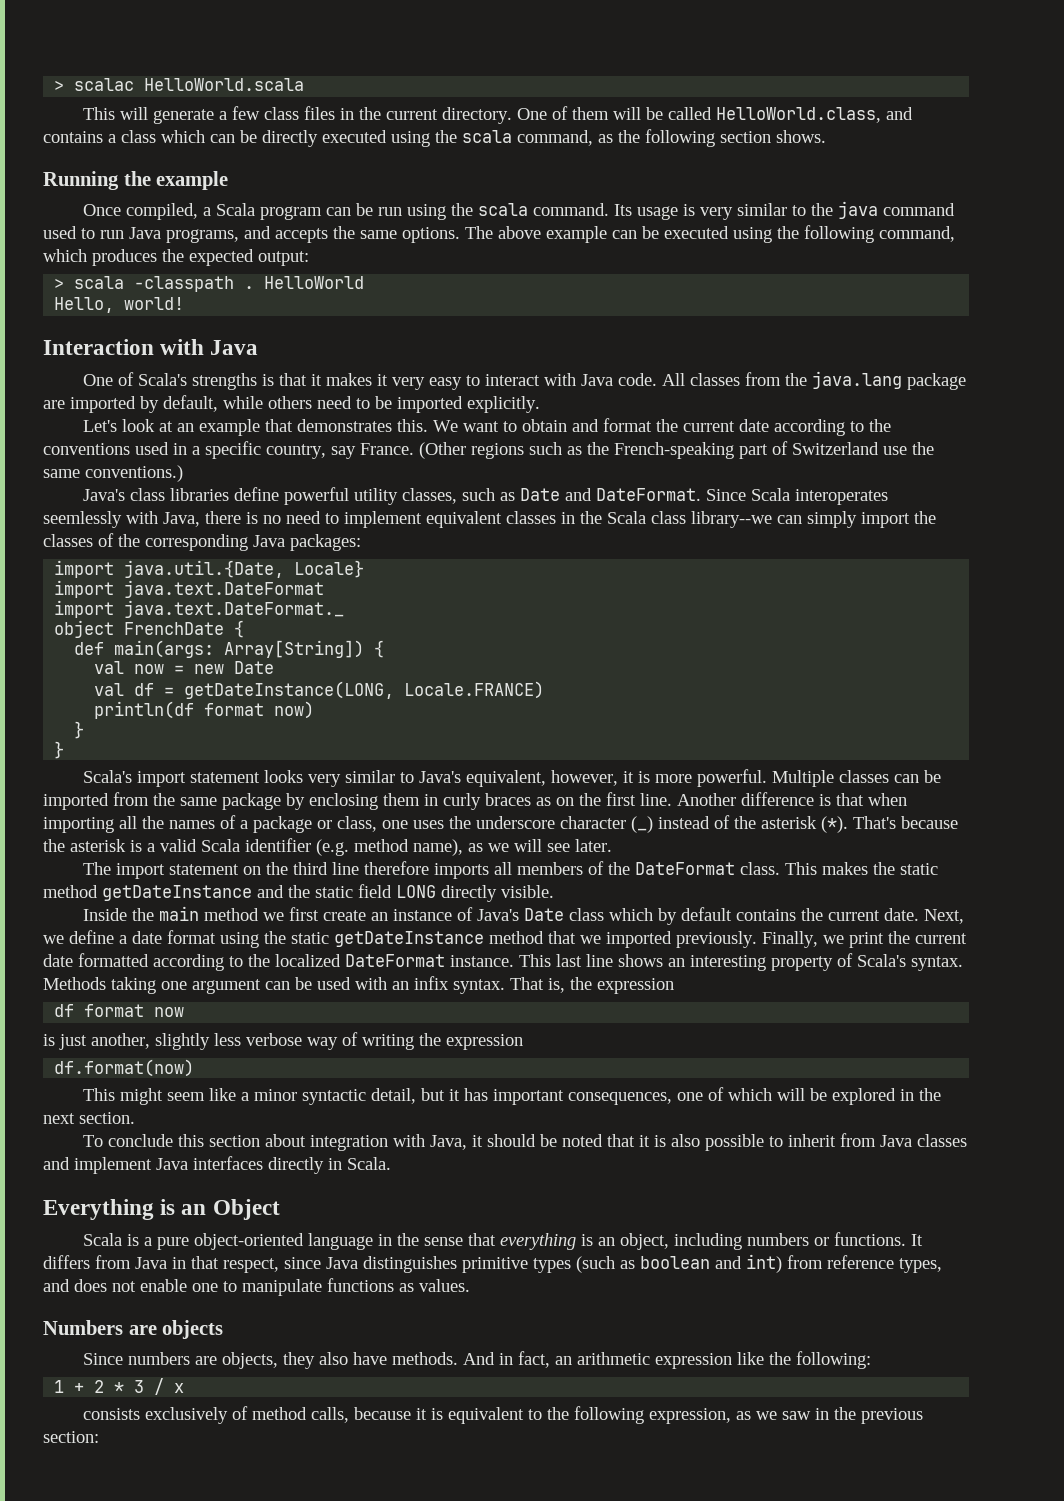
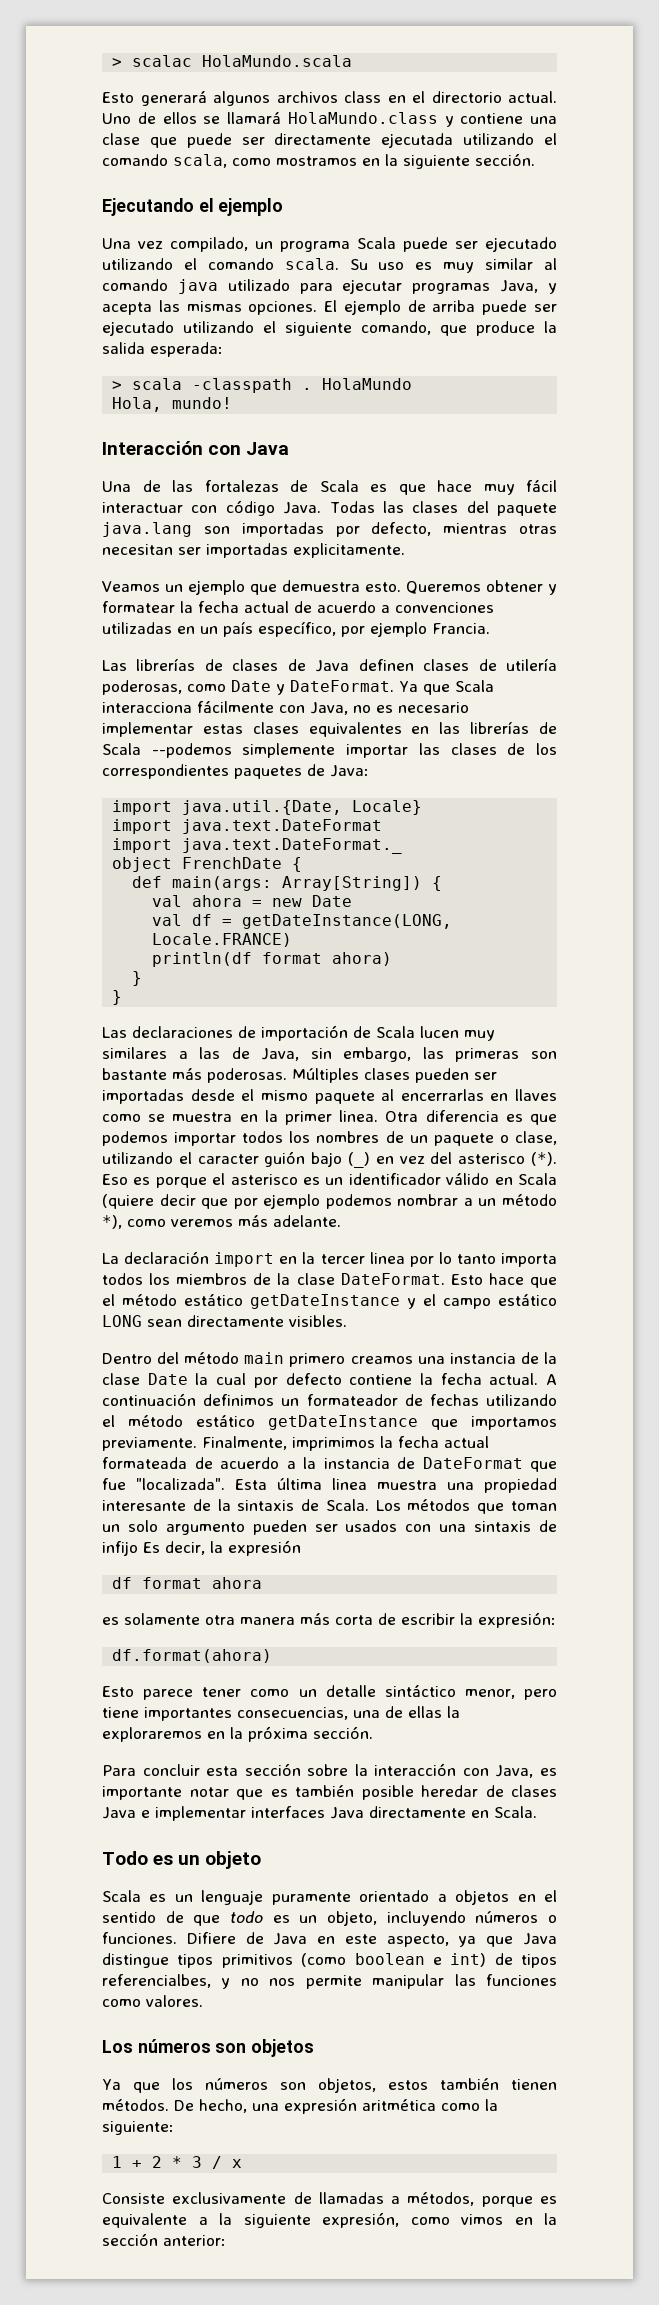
- > scalac HelloWorld.scala
- This will generate a few class files in the current directory. One of them will be called HelloWorld.class, and contains a class which can be directly executed using the scala command, as the following section shows.
- Running the example
- Once compiled, a Scala program can be run using the scala command. Its usage is very similar to the java command used to run Java programs, and accepts the same options. The above example can be executed using the following command, which produces the expected output:
- > scala -classpath . HelloWorld
- Hello, world!
- Interaction with Java
- One of Scala's strengths is that it makes it very easy to interact with Java code. All classes from the java.lang package are imported by default, while others need to be imported explicitly.
- Let's look at an example that demonstrates this. We want to obtain and format the current date according to the conventions used in a specific country, say France. (Other regions such as the French-speaking part of Switzerland use the same conventions.)
- Java's class libraries define powerful utility classes, such as Date and DateFormat. Since Scala interoperates seemlessly with Java, there is no need to implement equivalent classes in the Scala class library--we can simply import the classes of the corresponding Java packages:
+ > scalac HolaMundo.scala
+ Esto generará algunos archivos class en el directorio actual. Uno de ellos se llamará HolaMundo.class y contiene una clase que puede ser directamente ejecutada utilizando el comando scala, como mostramos en la siguiente sección.
+ Ejecutando el ejemplo
+ Una vez compilado, un programa Scala puede ser ejecutado utilizando el comando scala. Su uso es muy similar al comando java utilizado para ejecutar programas Java, y acepta las mismas opciones. El ejemplo de arriba puede ser ejecutado utilizando el siguiente comando, que produce la salida esperada:
+ > scala -classpath . HolaMundo
+ Hola, mundo!
+ Interacción con Java
+ Una de las fortalezas de Scala es que hace muy fácil interactuar con código Java. Todas las clases del paquete java.lang son importadas por defecto, mientras otras necesitan ser importadas explicitamente.
+ Veamos un ejemplo que demuestra esto. Queremos obtener y formatear la fecha actual de acuerdo a convenciones utilizadas en un país específico, por ejemplo Francia.
+ Las librerías de clases de Java definen clases de utilería poderosas, como Date y DateFormat. Ya que Scala interacciona fácilmente con Java, no es necesario implementar estas clases equivalentes en las librerías de Scala --podemos simplemente importar las clases de los correspondientes paquetes de Java:
- val now = new Date
+ val ahora = new Date
- println(df format now)
+ println(df format ahora)
- Scala's import statement looks very similar to Java's equivalent, however, it is more powerful. Multiple classes can be imported from the same package by enclosing them in curly braces as on the first line. Another difference is that when importing all the names of a package or class, one uses the underscore character (_) instead of the asterisk (*). That's because the asterisk is a valid Scala identifier (e.g. method name), as we will see later.
- The import statement on the third line therefore imports all members of the DateFormat class. This makes the static method getDateInstance and the static field LONG directly visible.
- Inside the main method we first create an instance of Java's Date class which by default contains the current date. Next, we define a date format using the static getDateInstance method that we imported previously. Finally, we print the current date formatted according to the localized DateFormat instance. This last line shows an interesting property of Scala's syntax. Methods taking one argument can be used with an infix syntax. That is, the expression
- df format now
- is just another, slightly less verbose way of writing the expression
- df.format(now)
- This might seem like a minor syntactic detail, but it has important consequences, one of which will be explored in the next section.
- To conclude this section about integration with Java, it should be noted that it is also possible to inherit from Java classes and implement Java interfaces directly in Scala.
- Everything is an Object
- Scala is a pure object-oriented language in the sense that everything is an object, including numbers or functions. It differs from Java in that respect, since Java distinguishes primitive types (such as boolean and int) from reference types, and does not enable one to manipulate functions as values.
- Numbers are objects
- Since numbers are objects, they also have methods. And in fact, an arithmetic expression like the following:
+ Las declaraciones de importación de Scala lucen muy similares a las de Java, sin embargo, las primeras son bastante más poderosas. Múltiples clases pueden ser importadas desde el mismo paquete al encerrarlas en llaves como se muestra en la primer linea. Otra diferencia es que podemos importar todos los nombres de un paquete o clase, utilizando el caracter guión bajo (_) en vez del asterisco (*). Eso es porque el asterisco es un identificador válido en Scala (quiere decir que por ejemplo podemos nombrar a un método *), como veremos más adelante.
+ La declaración import en la tercer linea por lo tanto importa todos los miembros de la clase DateFormat. Esto hace que el método estático getDateInstance y el campo estático LONG sean directamente visibles.
+ Dentro del método main primero creamos una instancia de la clase Date la cual por defecto contiene la fecha actual. A continuación definimos un formateador de fechas utilizando el método estático getDateInstance que importamos previamente. Finalmente, imprimimos la fecha actual formateada de acuerdo a la instancia de DateFormat que fue "localizada". Esta última linea muestra una propiedad interesante de la sintaxis de Scala. Los métodos que toman un solo argumento pueden ser usados con una sintaxis de infijo Es decir, la expresión
+ df format ahora
+ es solamente otra manera más corta de escribir la expresión:
+ df.format(ahora)
+ Esto parece tener como un detalle sintáctico menor, pero tiene importantes consecuencias, una de ellas la exploraremos en la próxima sección.
+ Para concluir esta sección sobre la interacción con Java, es importante notar que es también posible heredar de clases Java e implementar interfaces Java directamente en Scala.
+ Todo es un objeto
+ Scala es un lenguaje puramente orientado a objetos en el sentido de que todo es un objeto, incluyendo números o funciones. Difiere de Java en este aspecto, ya que Java distingue tipos primitivos (como boolean e int) de tipos referencialbes, y no nos permite manipular las funciones como valores.
+ Los números son objetos
+ Ya que los números son objetos, estos también tienen métodos. De hecho, una expresión aritmética como la siguiente:
- consists exclusively of method calls, because it is equivalent to the following expression, as we saw in the previous section:
+ Consiste exclusivamente de llamadas a métodos, porque es equivalente a la siguiente expresión, como vimos en la sección anterior:

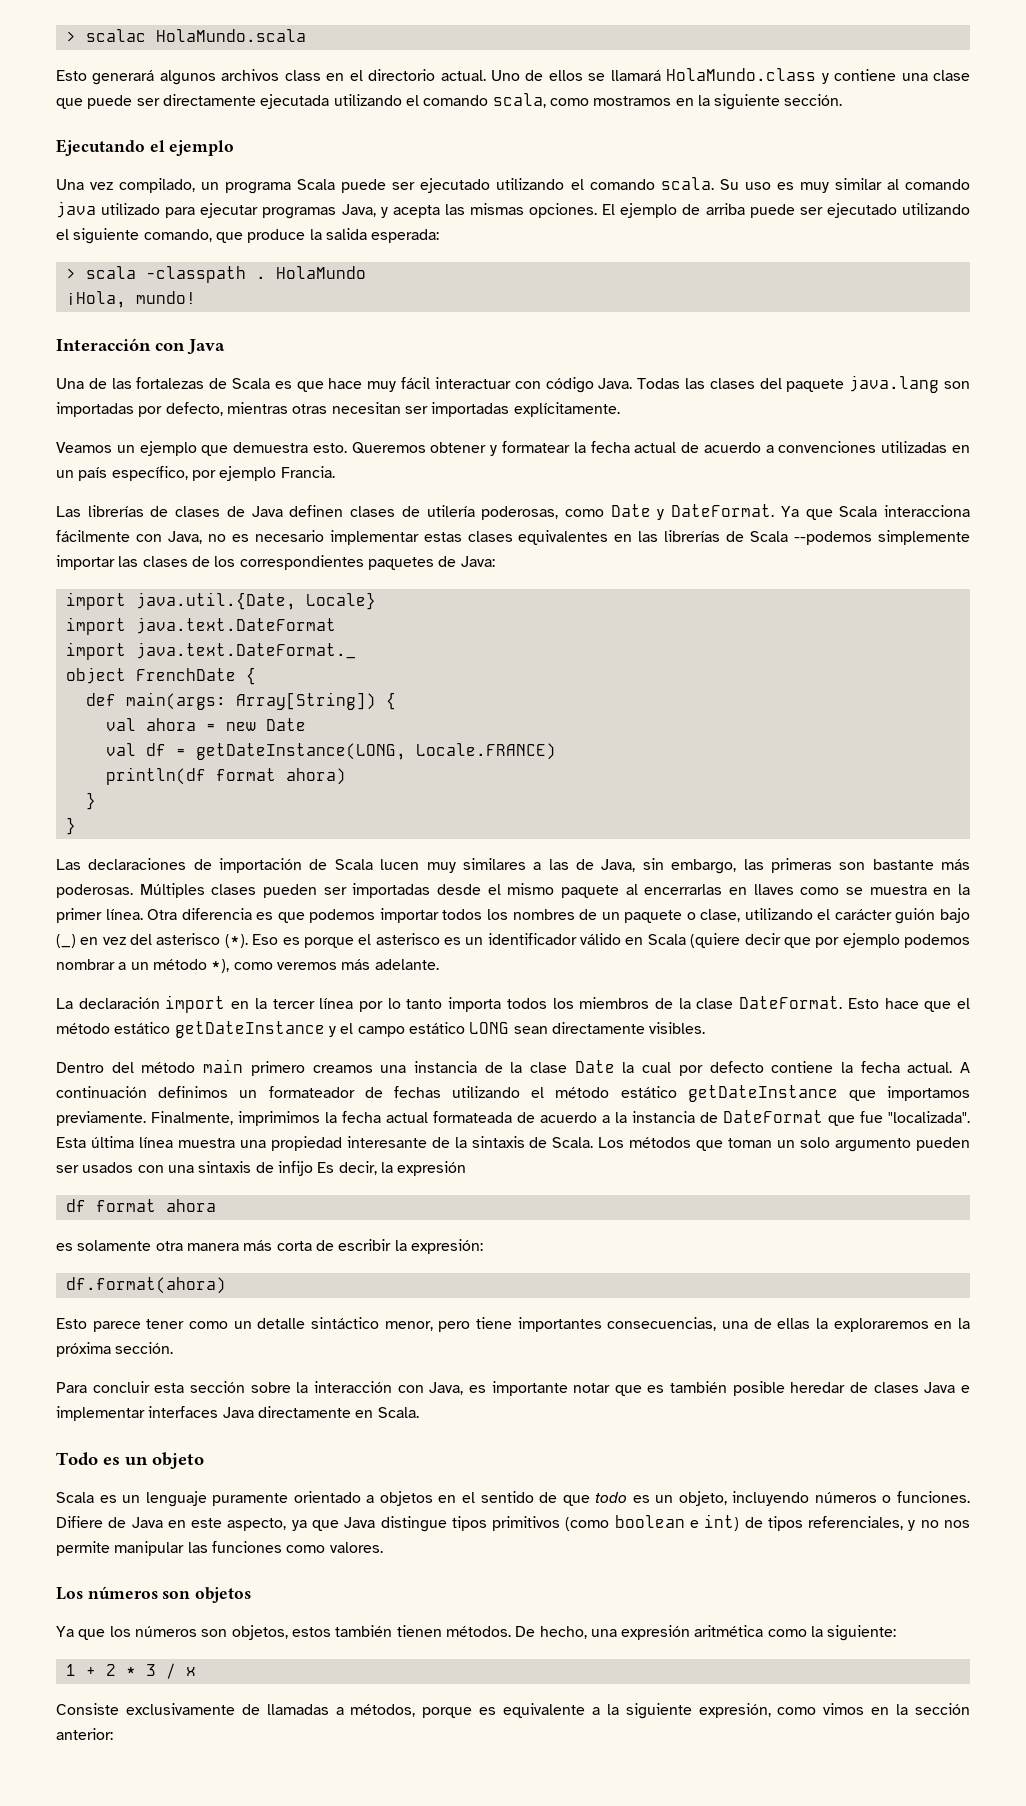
- Hola, mundo!
+ ¡Hola, mundo!
- Todas las clases del paquete java.lang son importadas por defecto, mientras otras necesitan ser importadas explicitamente.
+ Todas las clases del paquete java.lang son importadas por defecto, mientras otras necesitan ser importadas explícitamente.
- Múltiples clases pueden ser importadas desde el mismo paquete al encerrarlas en llaves como se muestra en la primer linea.
+ Múltiples clases pueden ser importadas desde el mismo paquete al encerrarlas en llaves como se muestra en la primer línea.
- Otra diferencia es que podemos importar todos los nombres de un paquete o clase, utilizando el caracter guión bajo (_) en vez del asterisco (*).
+ Otra diferencia es que podemos importar todos los nombres de un paquete o clase, utilizando el carácter guión bajo (_) en vez del asterisco (*).
- La declaración import en la tercer linea por lo tanto importa todos los miembros de la clase DateFormat.
+ La declaración import en la tercer línea por lo tanto importa todos los miembros de la clase DateFormat.
- Esta última linea muestra una propiedad interesante de la sintaxis de Scala.
+ Esta última línea muestra una propiedad interesante de la sintaxis de Scala.
- Difiere de Java en este aspecto, ya que Java distingue tipos primitivos (como boolean e int) de tipos referencialbes, y no nos permite manipular las funciones como valores.
+ Difiere de Java en este aspecto, ya que Java distingue tipos primitivos (como boolean e int) de tipos referenciales, y no nos permite manipular las funciones como valores.

